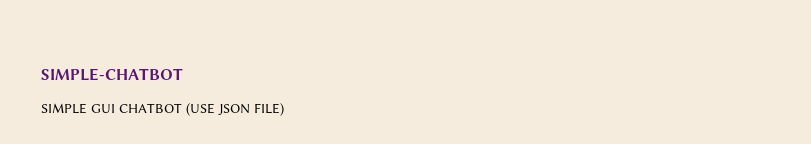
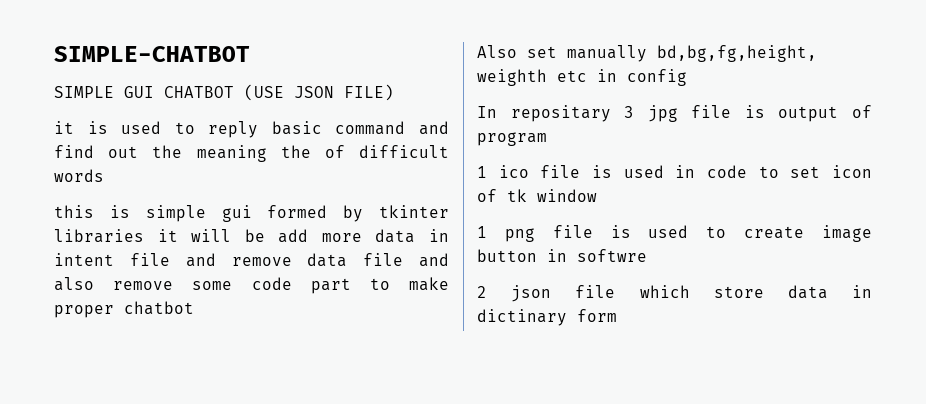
+ it is used to reply basic command and find out the meaning the of difficult words
+ this is simple gui formed by tkinter libraries it will be add more data in intent file and remove data file and also remove some code part to make proper chatbot
+ Also set manually bd,bg,fg,height, weighth etc in config
+ In repositary 3 jpg file is output of program
+ 1 ico file is used in code to set icon of tk window
+ 1 png file is used to create image button in softwre
+ 2 json file which store data in dictinary form

